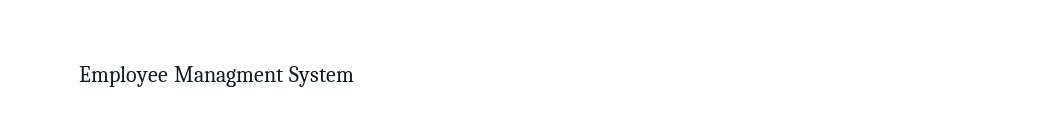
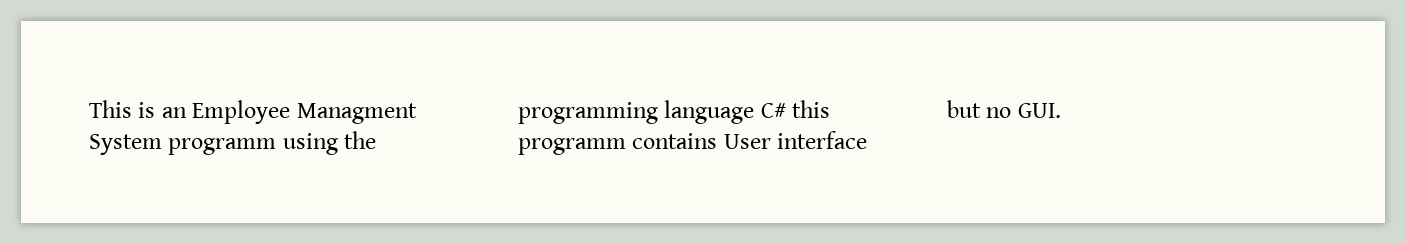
- Employee Managment System
+ This is an Employee Managment System programm using the programming language C# this programm contains User interface but no GUI.

